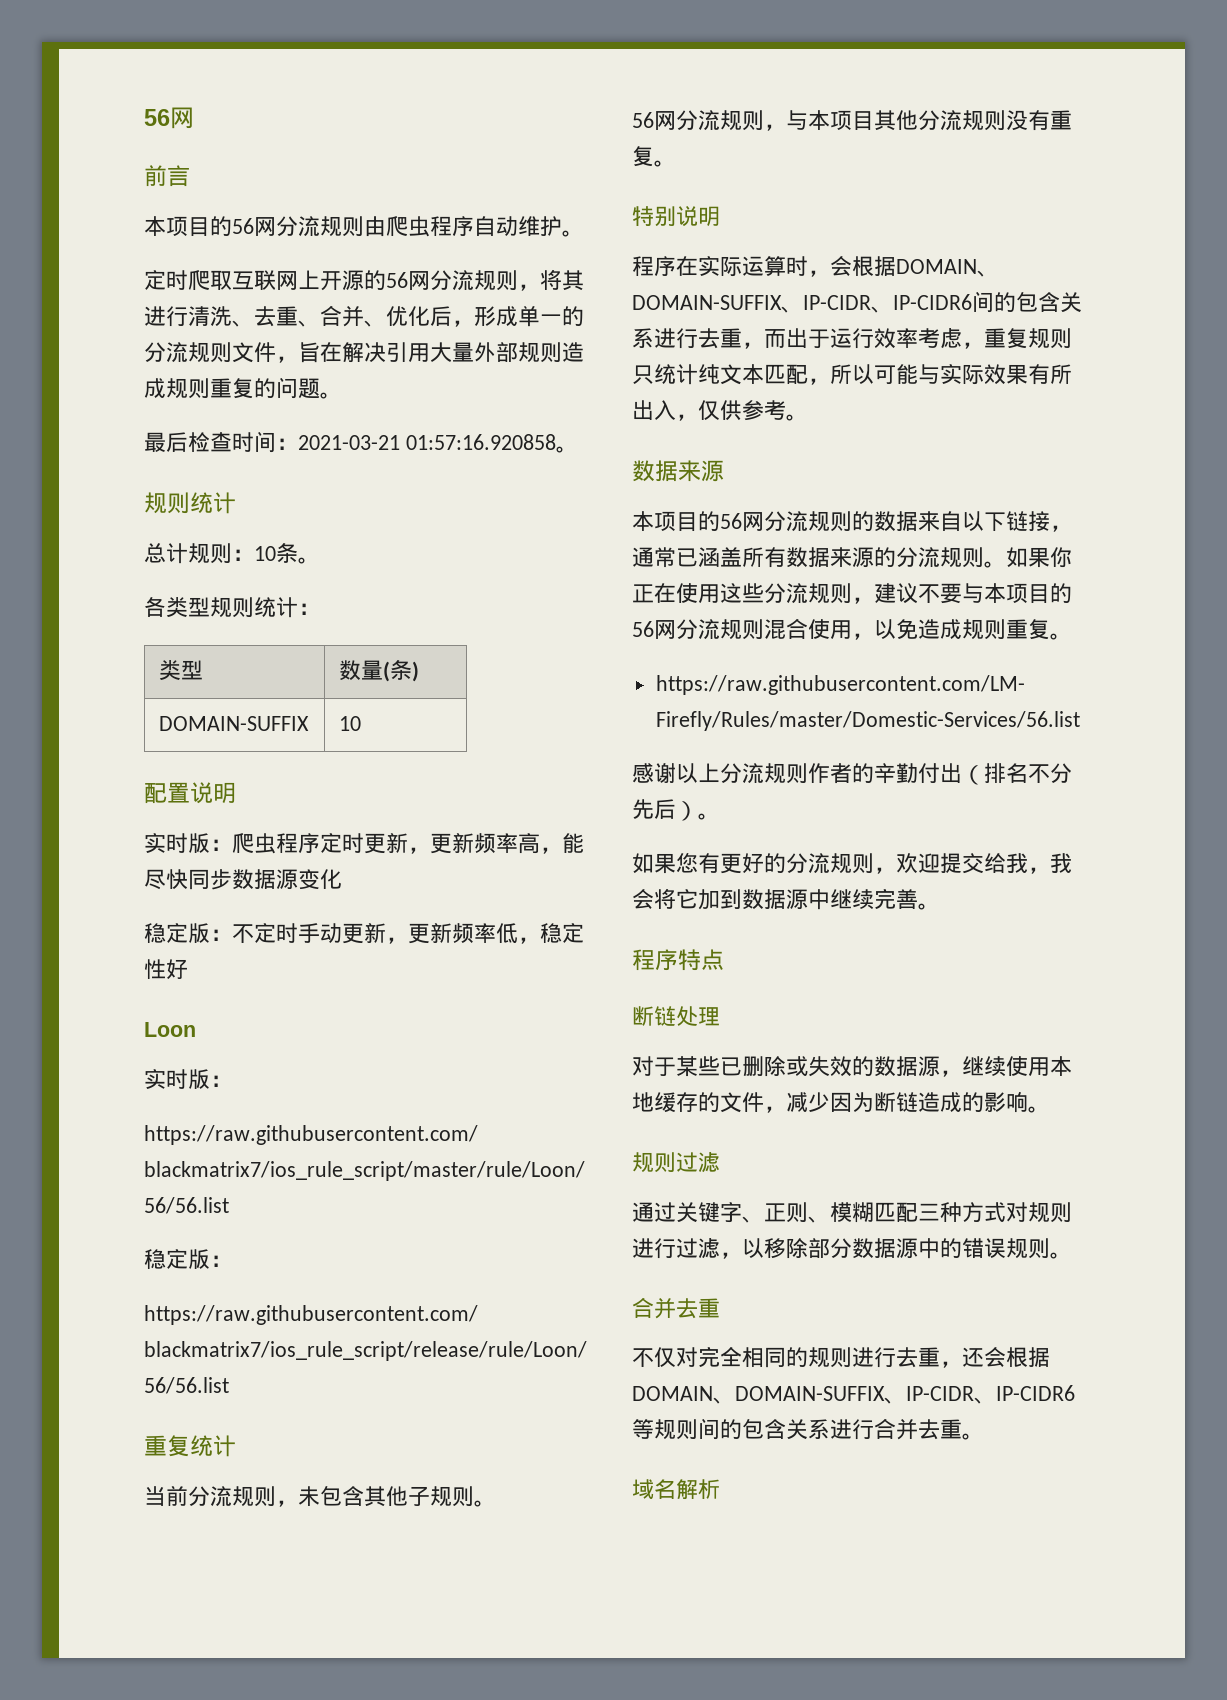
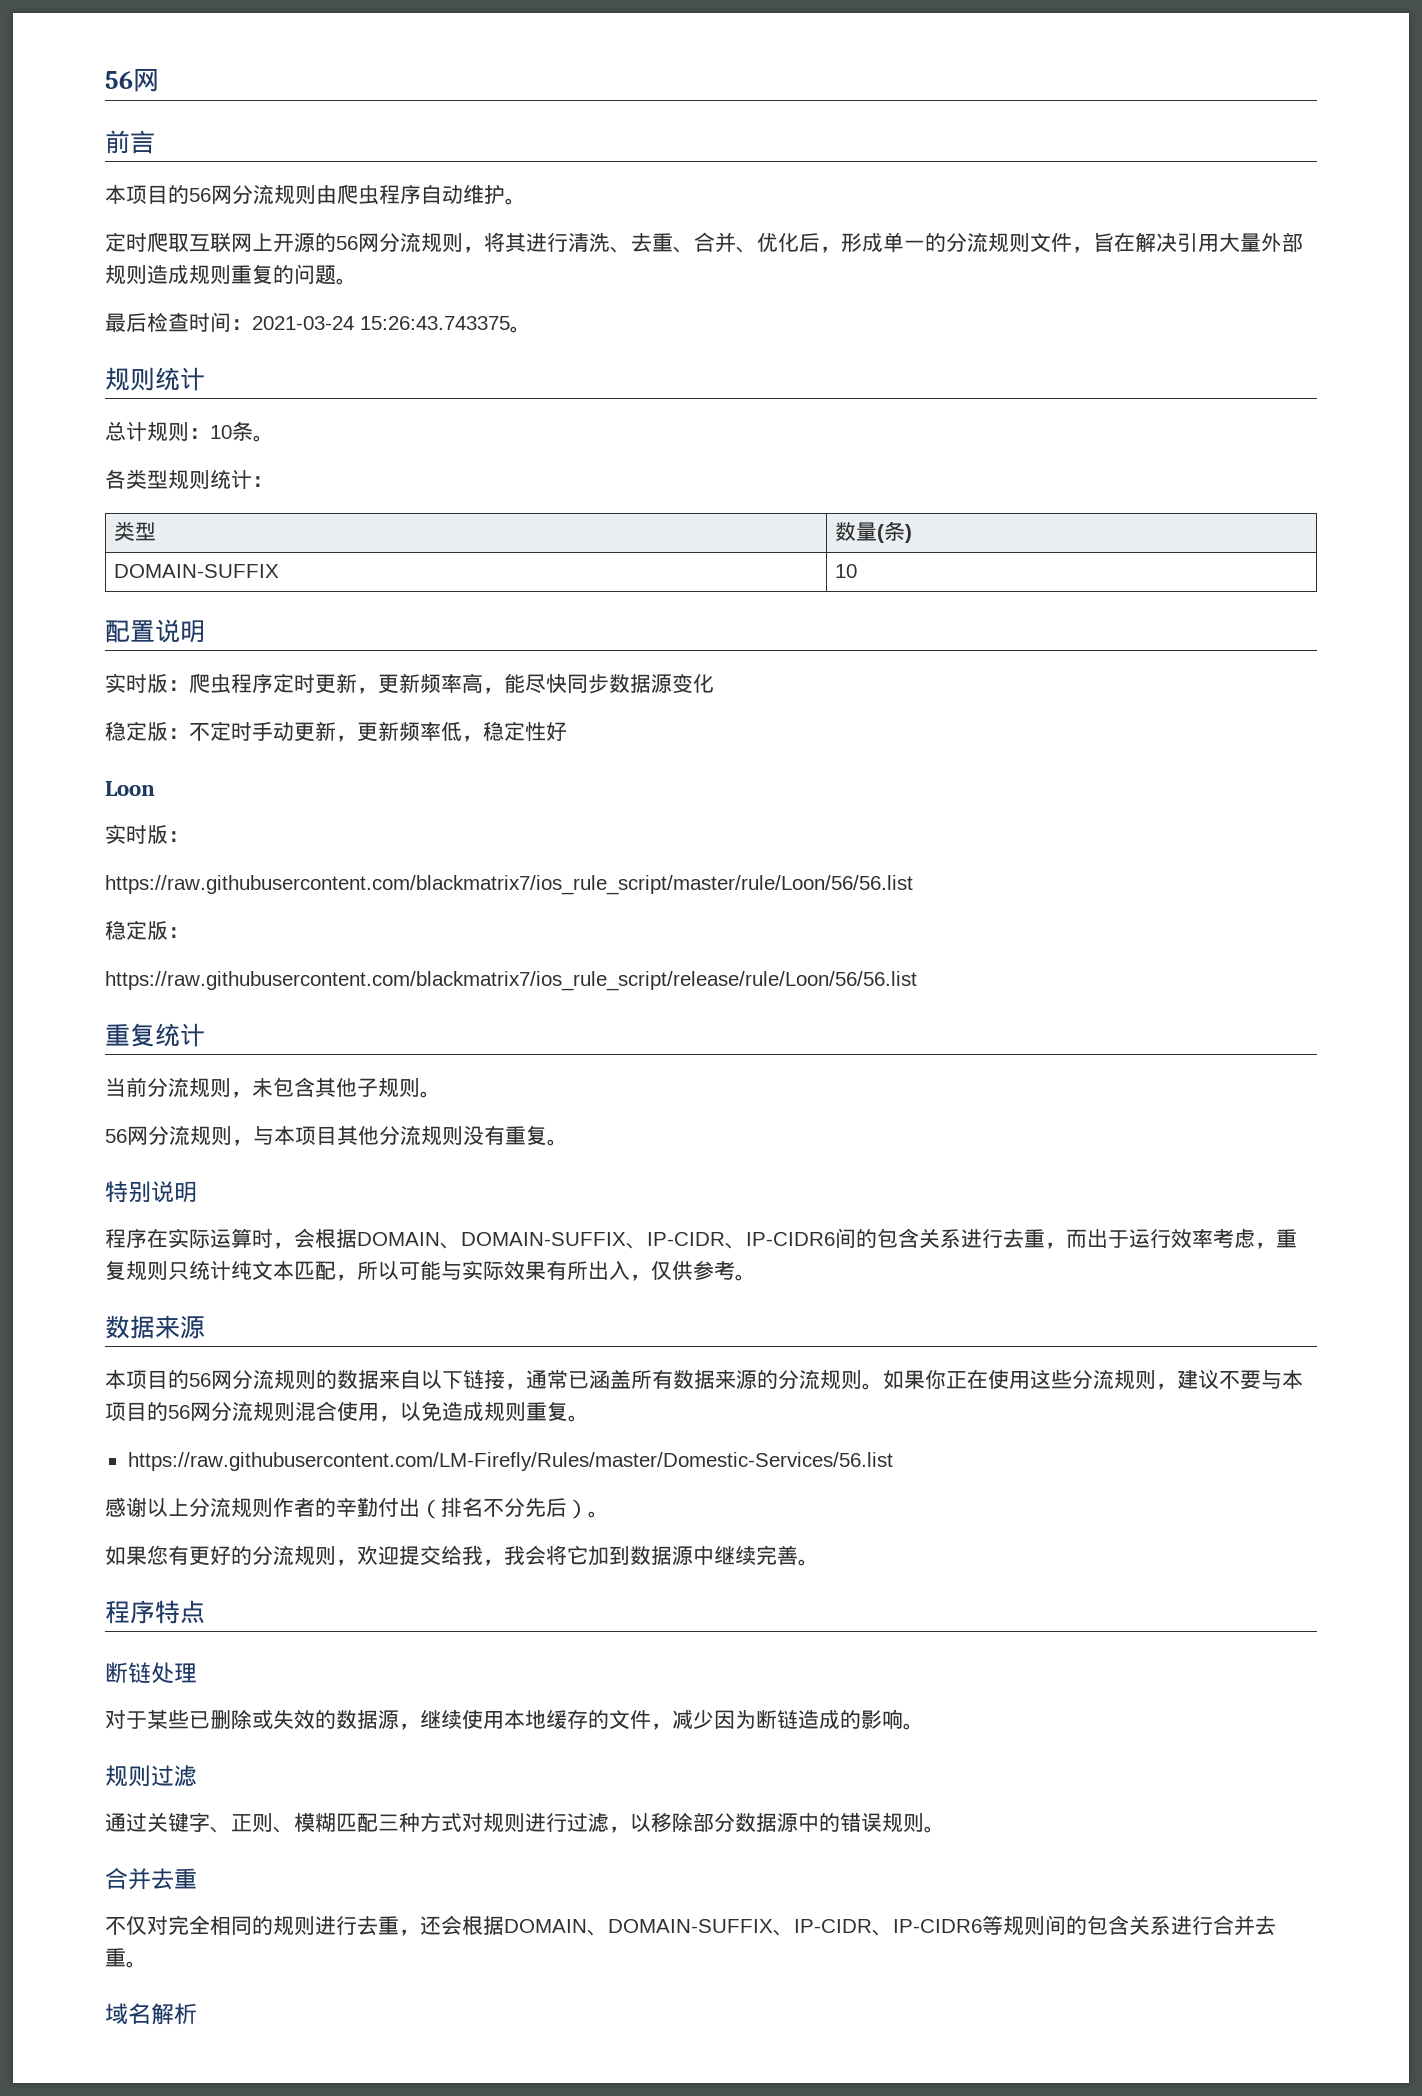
- 最后检查时间：2021-03-21 01:57:16.920858。
+ 最后检查时间：2021-03-24 15:26:43.743375。

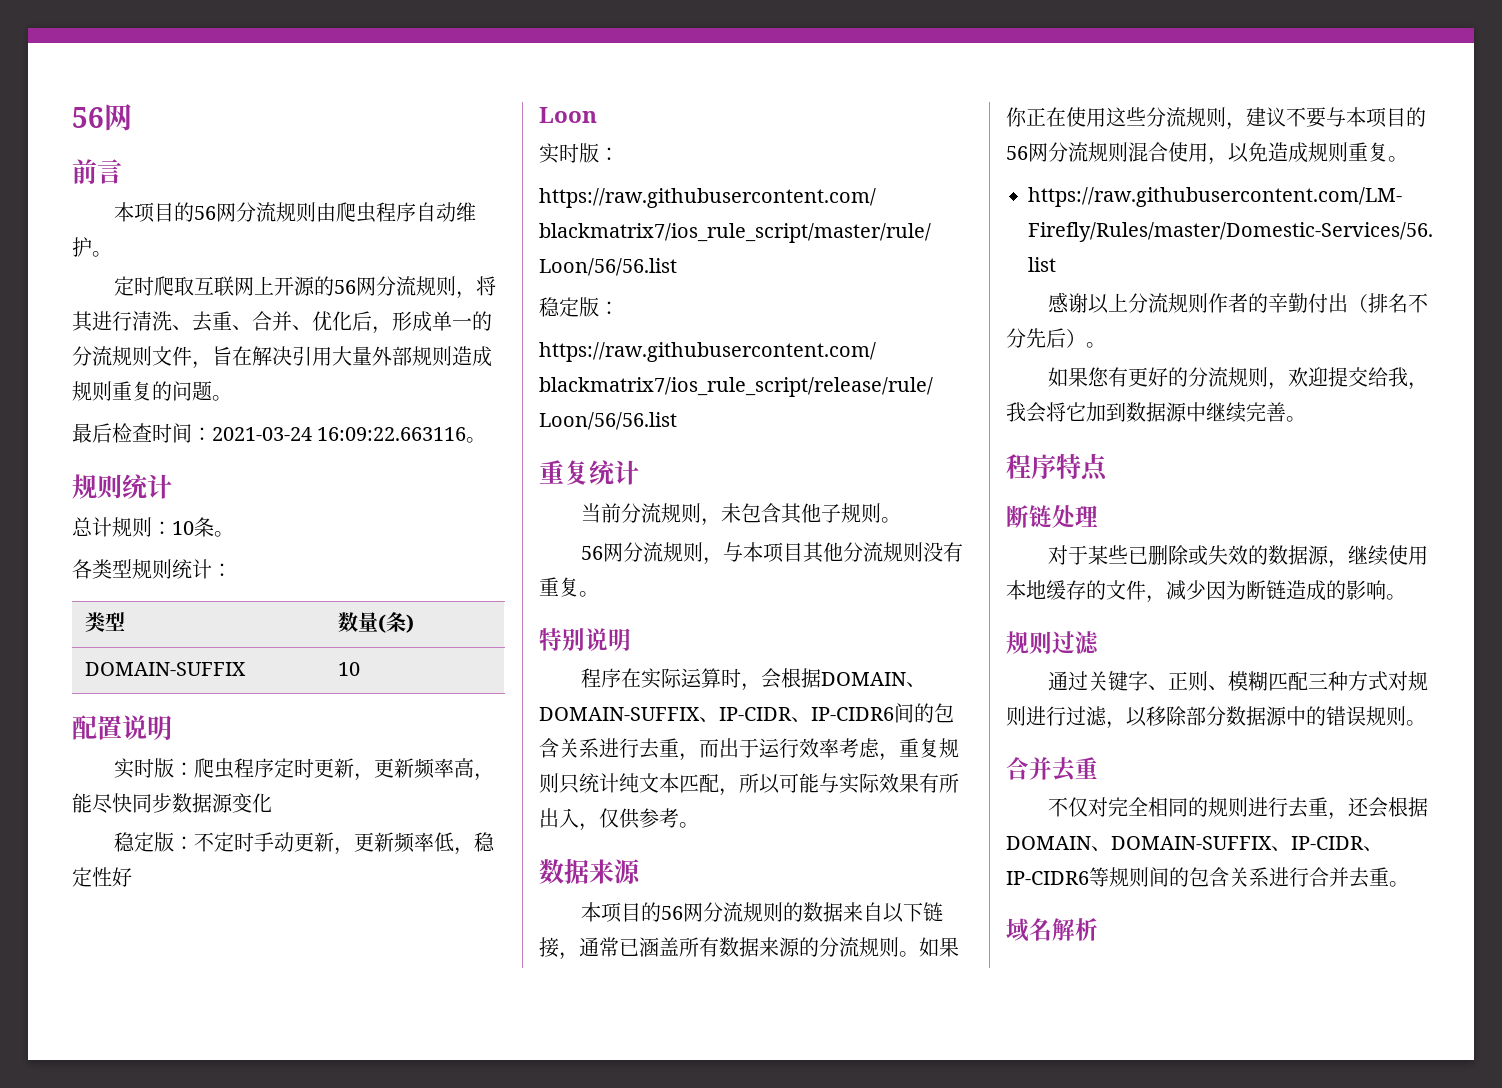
- 最后检查时间：2021-03-24 15:26:43.743375。
+ 最后检查时间：2021-03-24 16:09:22.663116。

